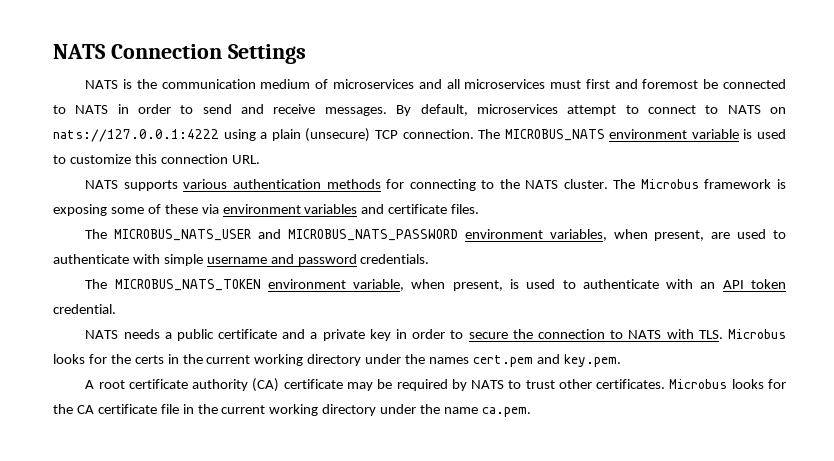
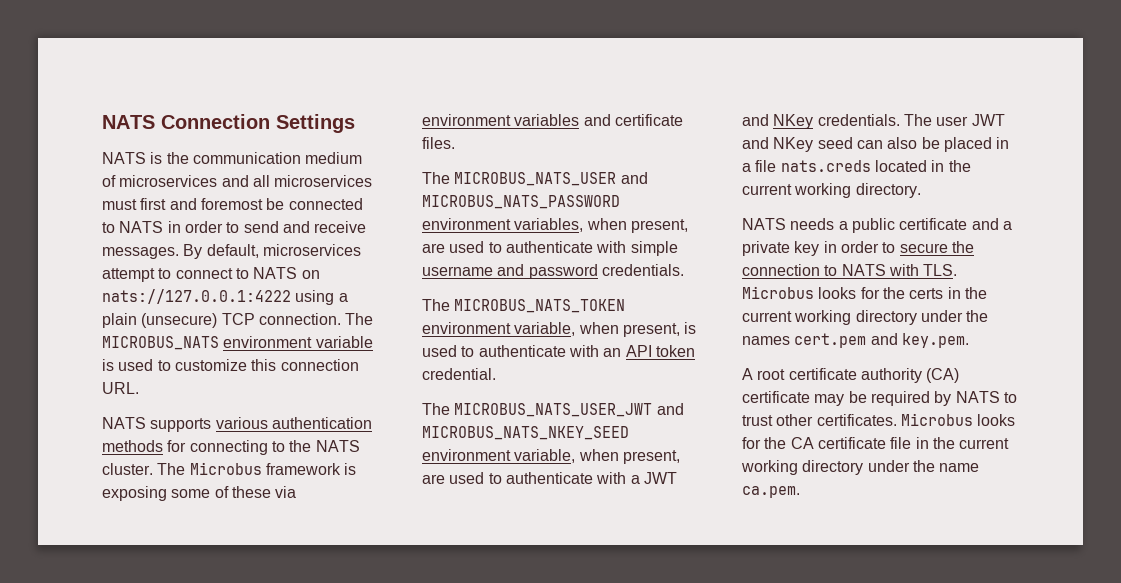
+ The MICROBUS_NATS_USER_JWT and MICROBUS_NATS_NKEY_SEED environment variable, when present, are used to authenticate with a JWT and NKey credentials. The user JWT and NKey seed can also be placed in a file nats.creds located in the current working directory.

